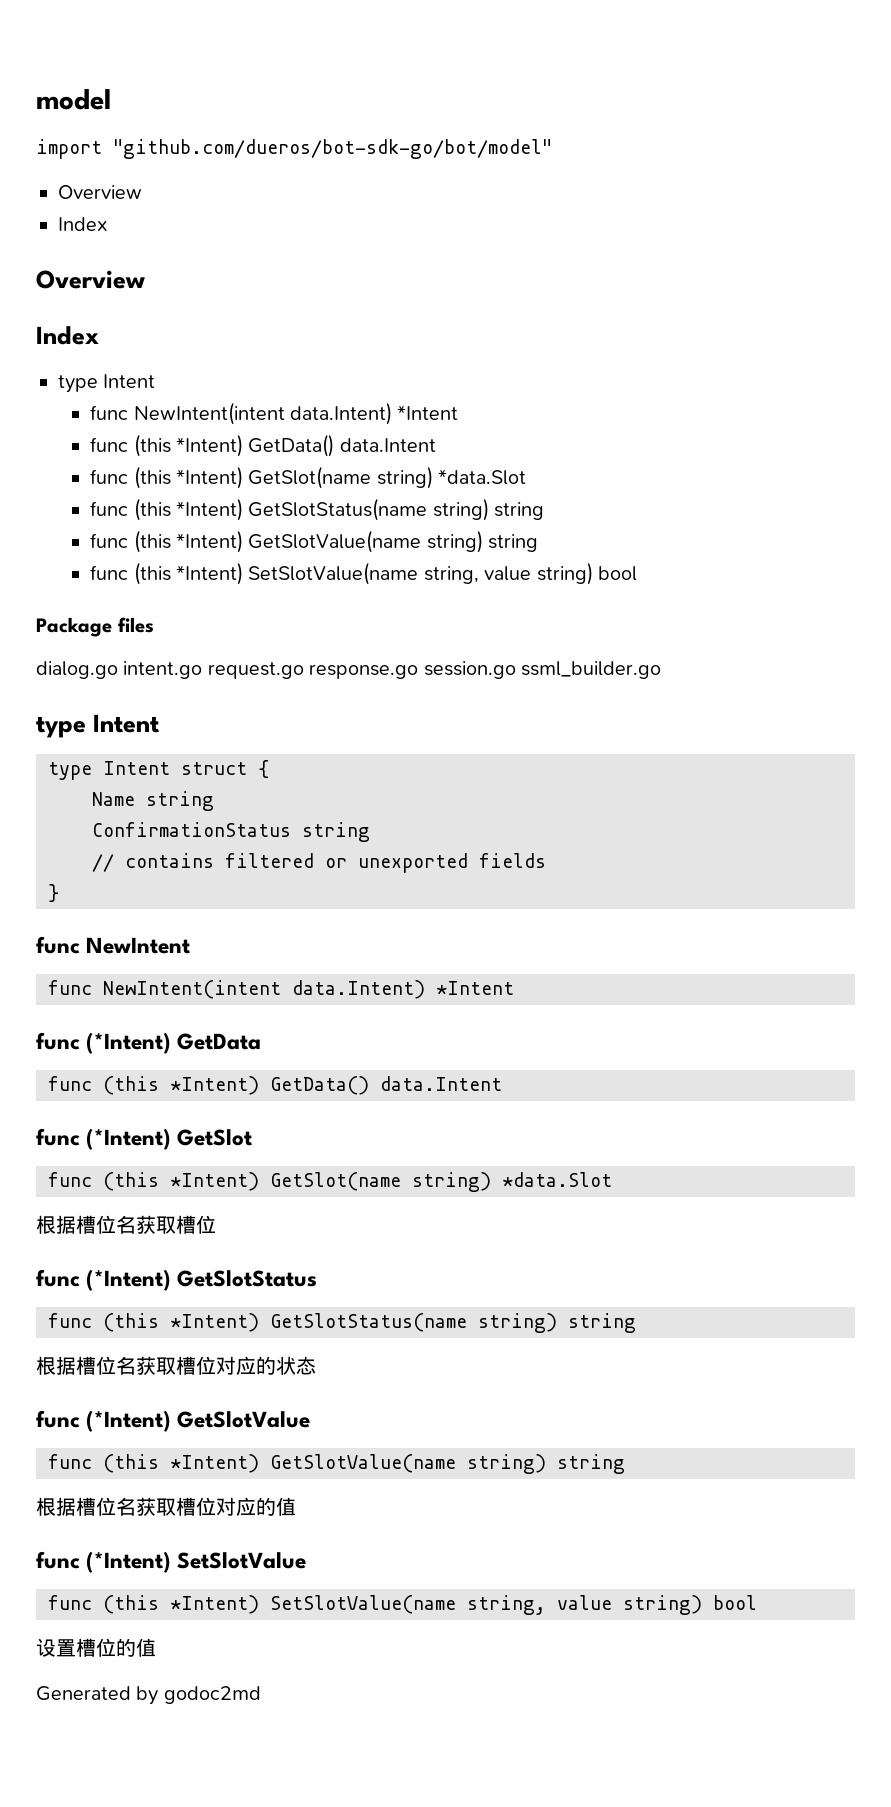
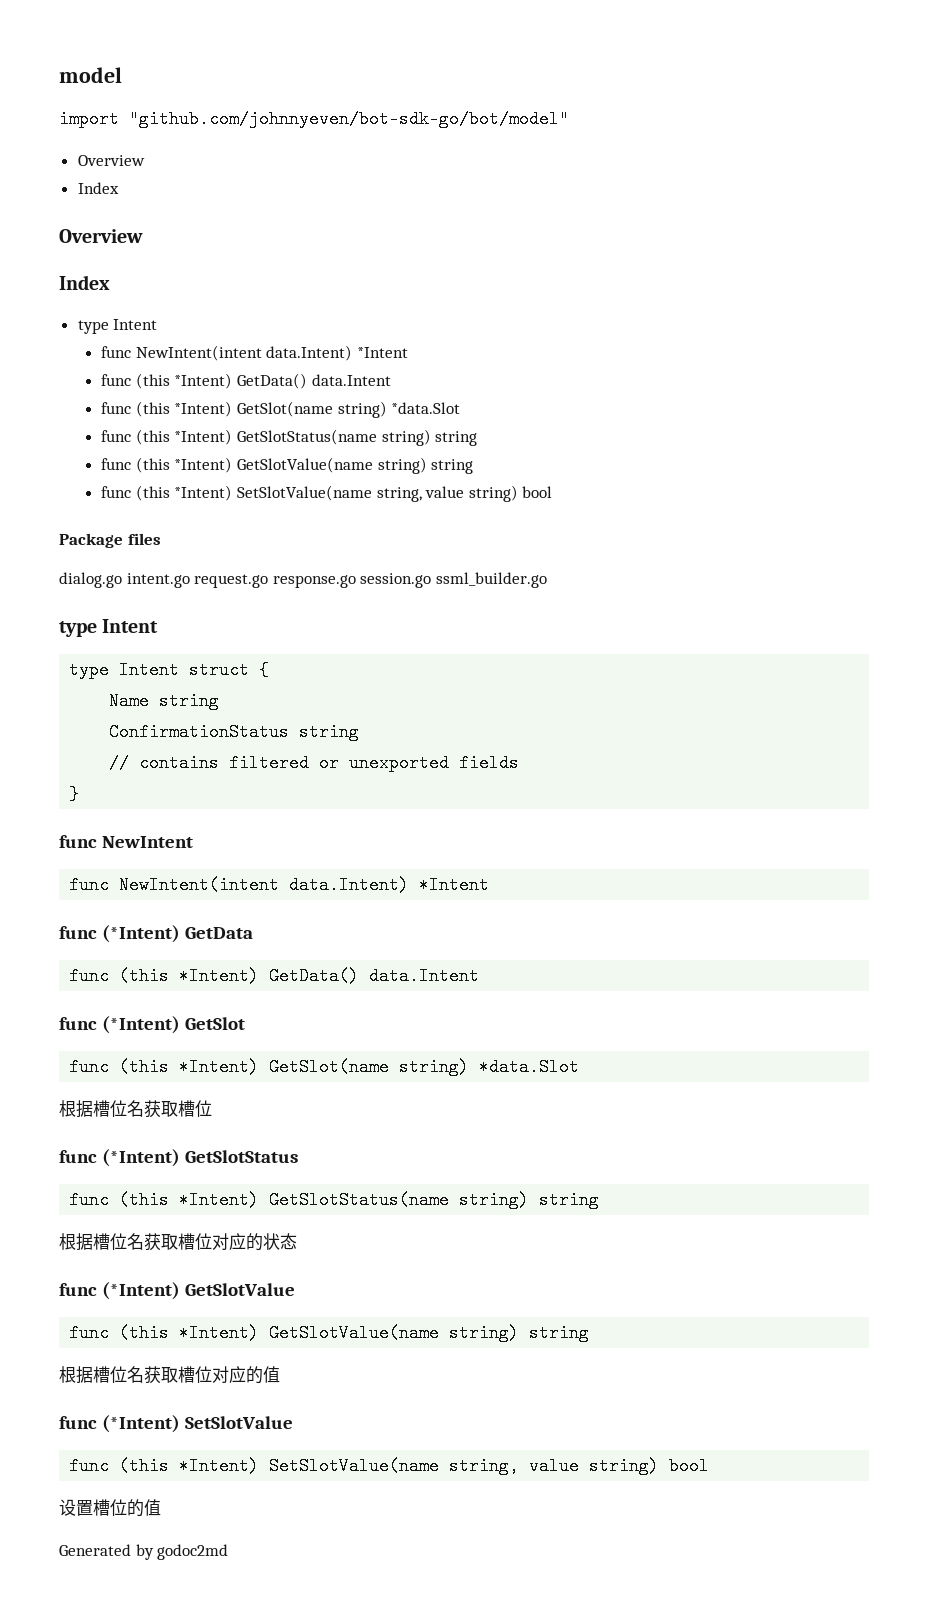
- import "github.com/dueros/bot-sdk-go/bot/model"
+ import "github.com/johnnyeven/bot-sdk-go/bot/model"

